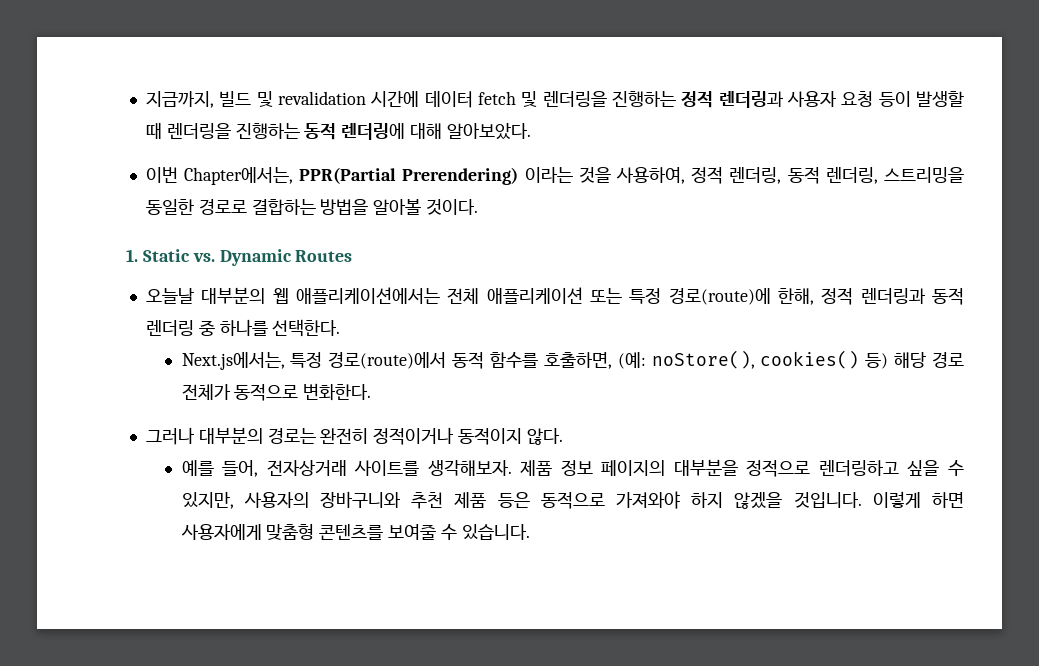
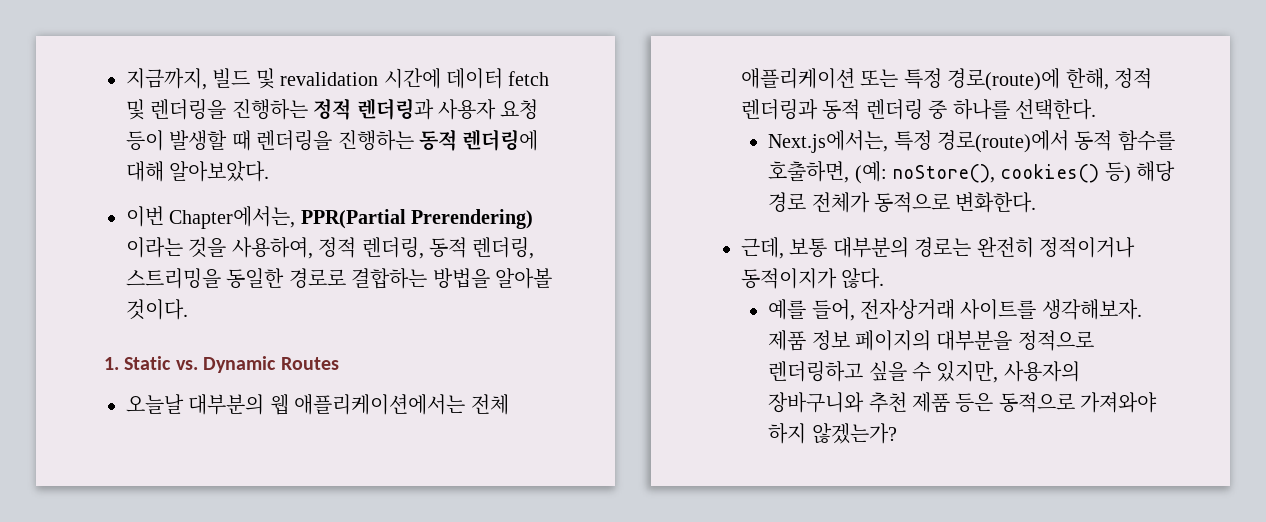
- 그러나 대부분의 경로는 완전히 정적이거나 동적이지 않다.
+ 근데, 보통 대부분의 경로는 완전히 정적이거나 동적이지가 않다.
- 제품 정보 페이지의 대부분을 정적으로 렌더링하고 싶을 수 있지만, 사용자의 장바구니와 추천 제품 등은 동적으로 가져와야 하지 않겠을 것입니다. 이렇게 하면 사용자에게 맞춤형 콘텐츠를 보여줄 수 있습니다.
+ 제품 정보 페이지의 대부분을 정적으로 렌더링하고 싶을 수 있지만, 사용자의 장바구니와 추천 제품 등은 동적으로 가져와야 하지 않겠는가?

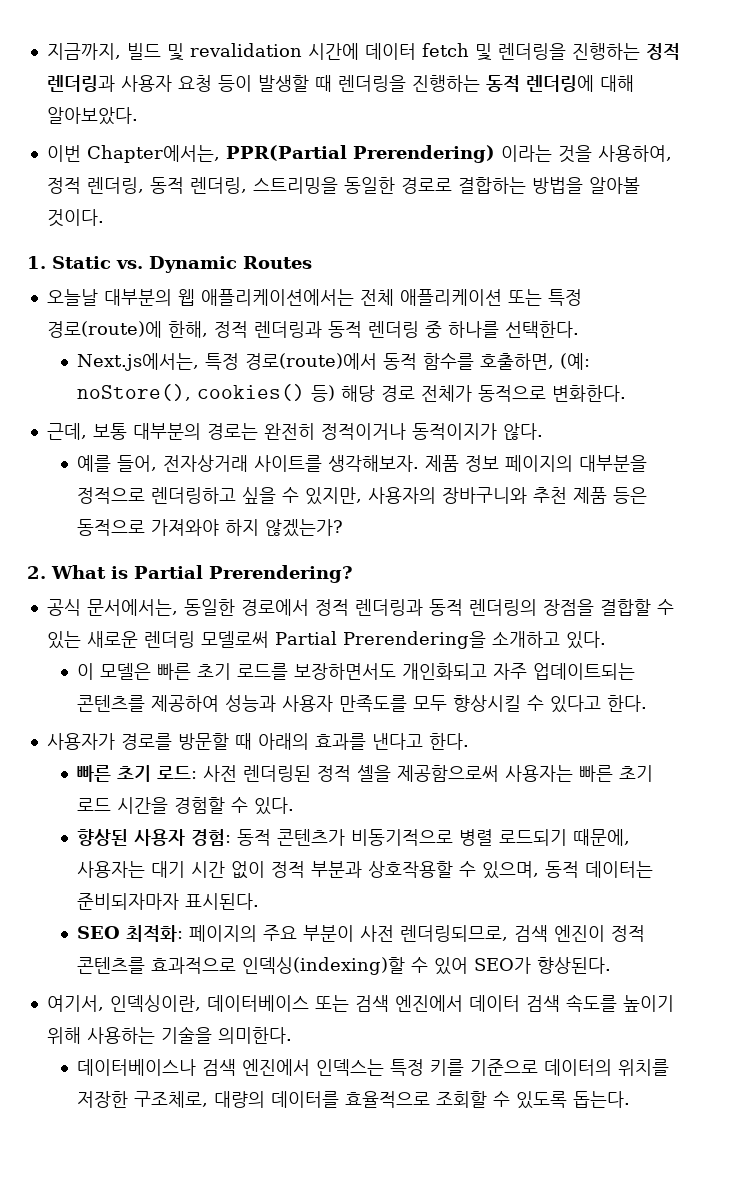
+ 2. What is Partial Prerendering?
+ 공식 문서에서는, 동일한 경로에서 정적 렌더링과 동적 렌더링의 장점을 결합할 수 있는 새로운 렌더링 모델로써 Partial Prerendering을 소개하고 있다.
+ 이 모델은 빠른 초기 로드를 보장하면서도 개인화되고 자주 업데이트되는 콘텐츠를 제공하여 성능과 사용자 만족도를 모두 향상시킬 수 있다고 한다.
+ 사용자가 경로를 방문할 때 아래의 효과를 낸다고 한다.
+ 빠른 초기 로드: 사전 렌더링된 정적 셸을 제공함으로써 사용자는 빠른 초기 로드 시간을 경험할 수 있다.
+ 향상된 사용자 경험: 동적 콘텐츠가 비동기적으로 병렬 로드되기 때문에, 사용자는 대기 시간 없이 정적 부분과 상호작용할 수 있으며, 동적 데이터는 준비되자마자 표시된다.
+ SEO 최적화: 페이지의 주요 부분이 사전 렌더링되므로, 검색 엔진이 정적 콘텐츠를 효과적으로 인덱싱(indexing)할 수 있어 SEO가 향상된다.
+ 여기서, 인덱싱이란, 데이터베이스 또는 검색 엔진에서 데이터 검색 속도를 높이기 위해 사용하는 기술을 의미한다.
+ 데이터베이스나 검색 엔진에서 인덱스는 특정 키를 기준으로 데이터의 위치를 저장한 구조체로, 대량의 데이터를 효율적으로 조회할 수 있도록 돕는다.

